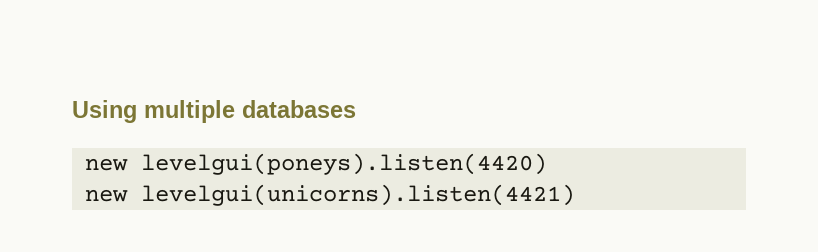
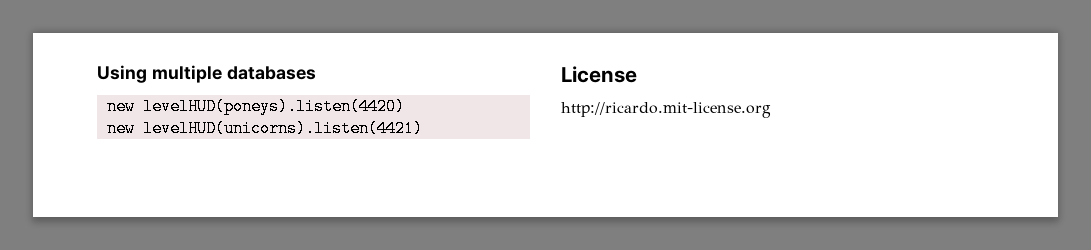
- new levelgui(poneys).listen(4420)
- new levelgui(unicorns).listen(4421)
+ new levelHUD(poneys).listen(4420)
+ new levelHUD(unicorns).listen(4421)
+ License
+ http://ricardo.mit-license.org

